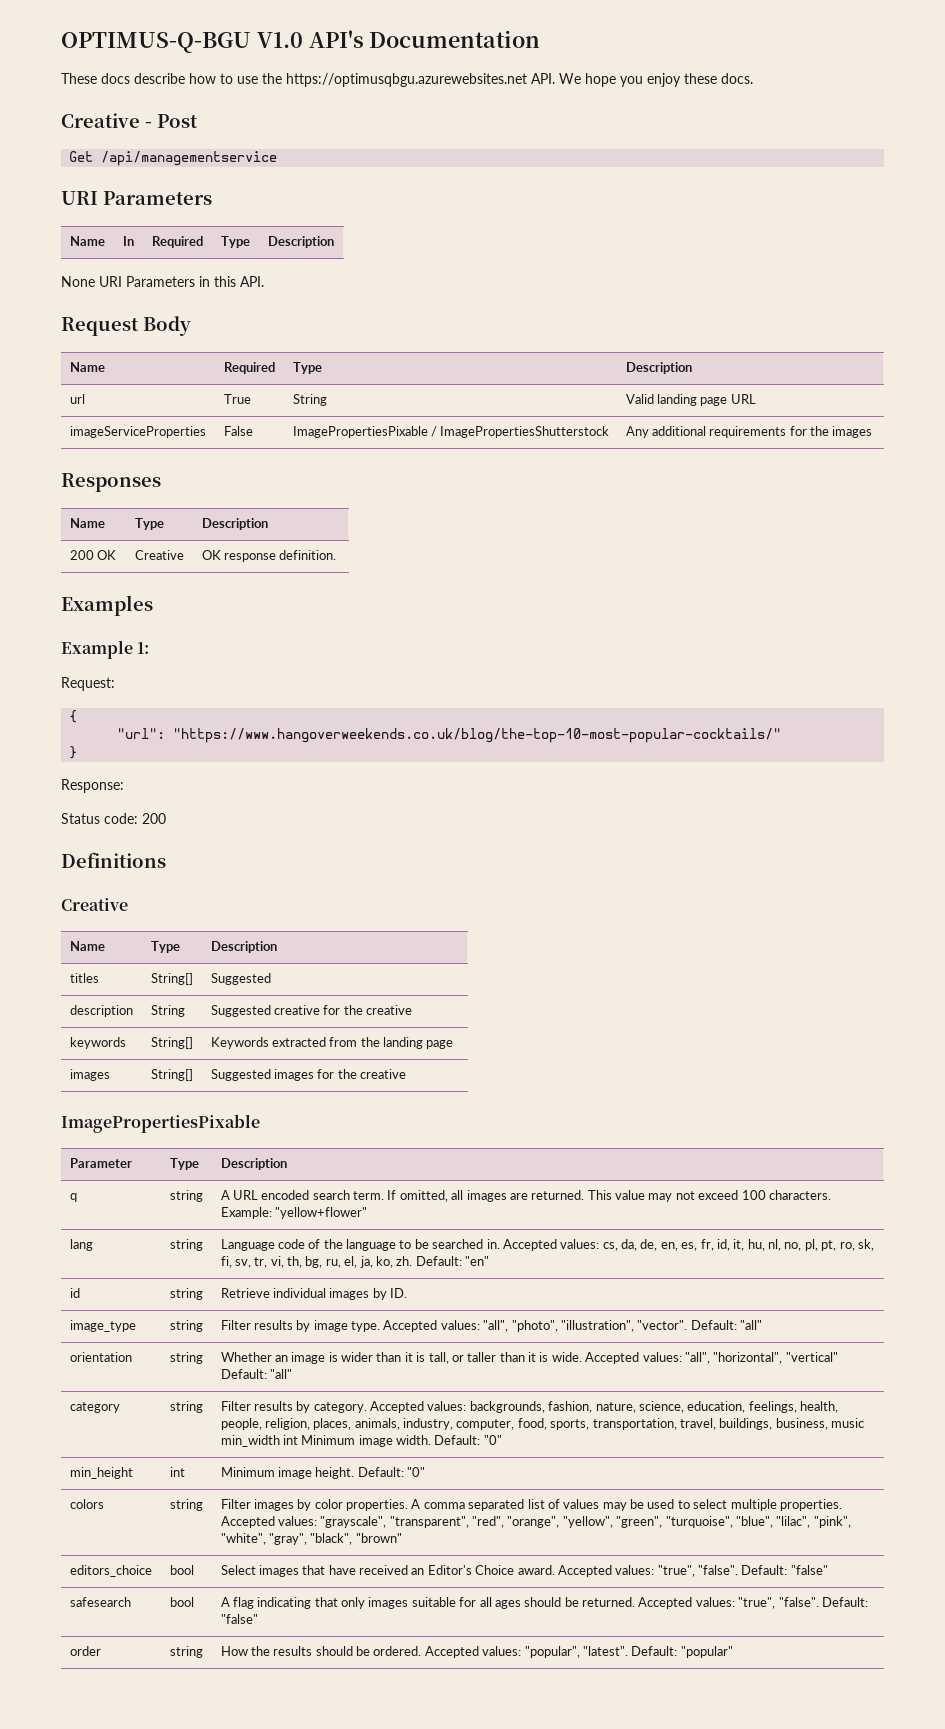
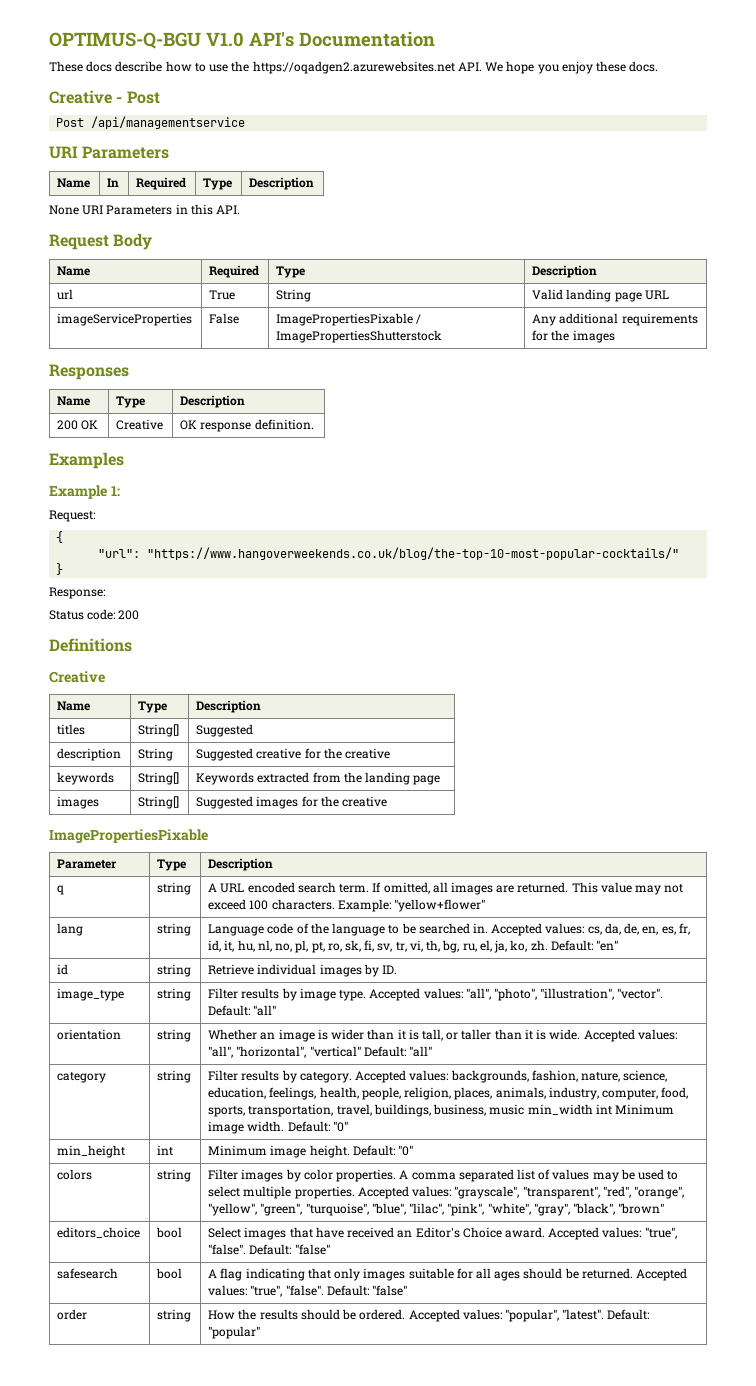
- These docs describe how to use the https://optimusqbgu.azurewebsites.net API. We hope you enjoy these docs.
+ These docs describe how to use the https://oqadgen2.azurewebsites.net API. We hope you enjoy these docs.
- Get /api/managementservice
+ Post /api/managementservice

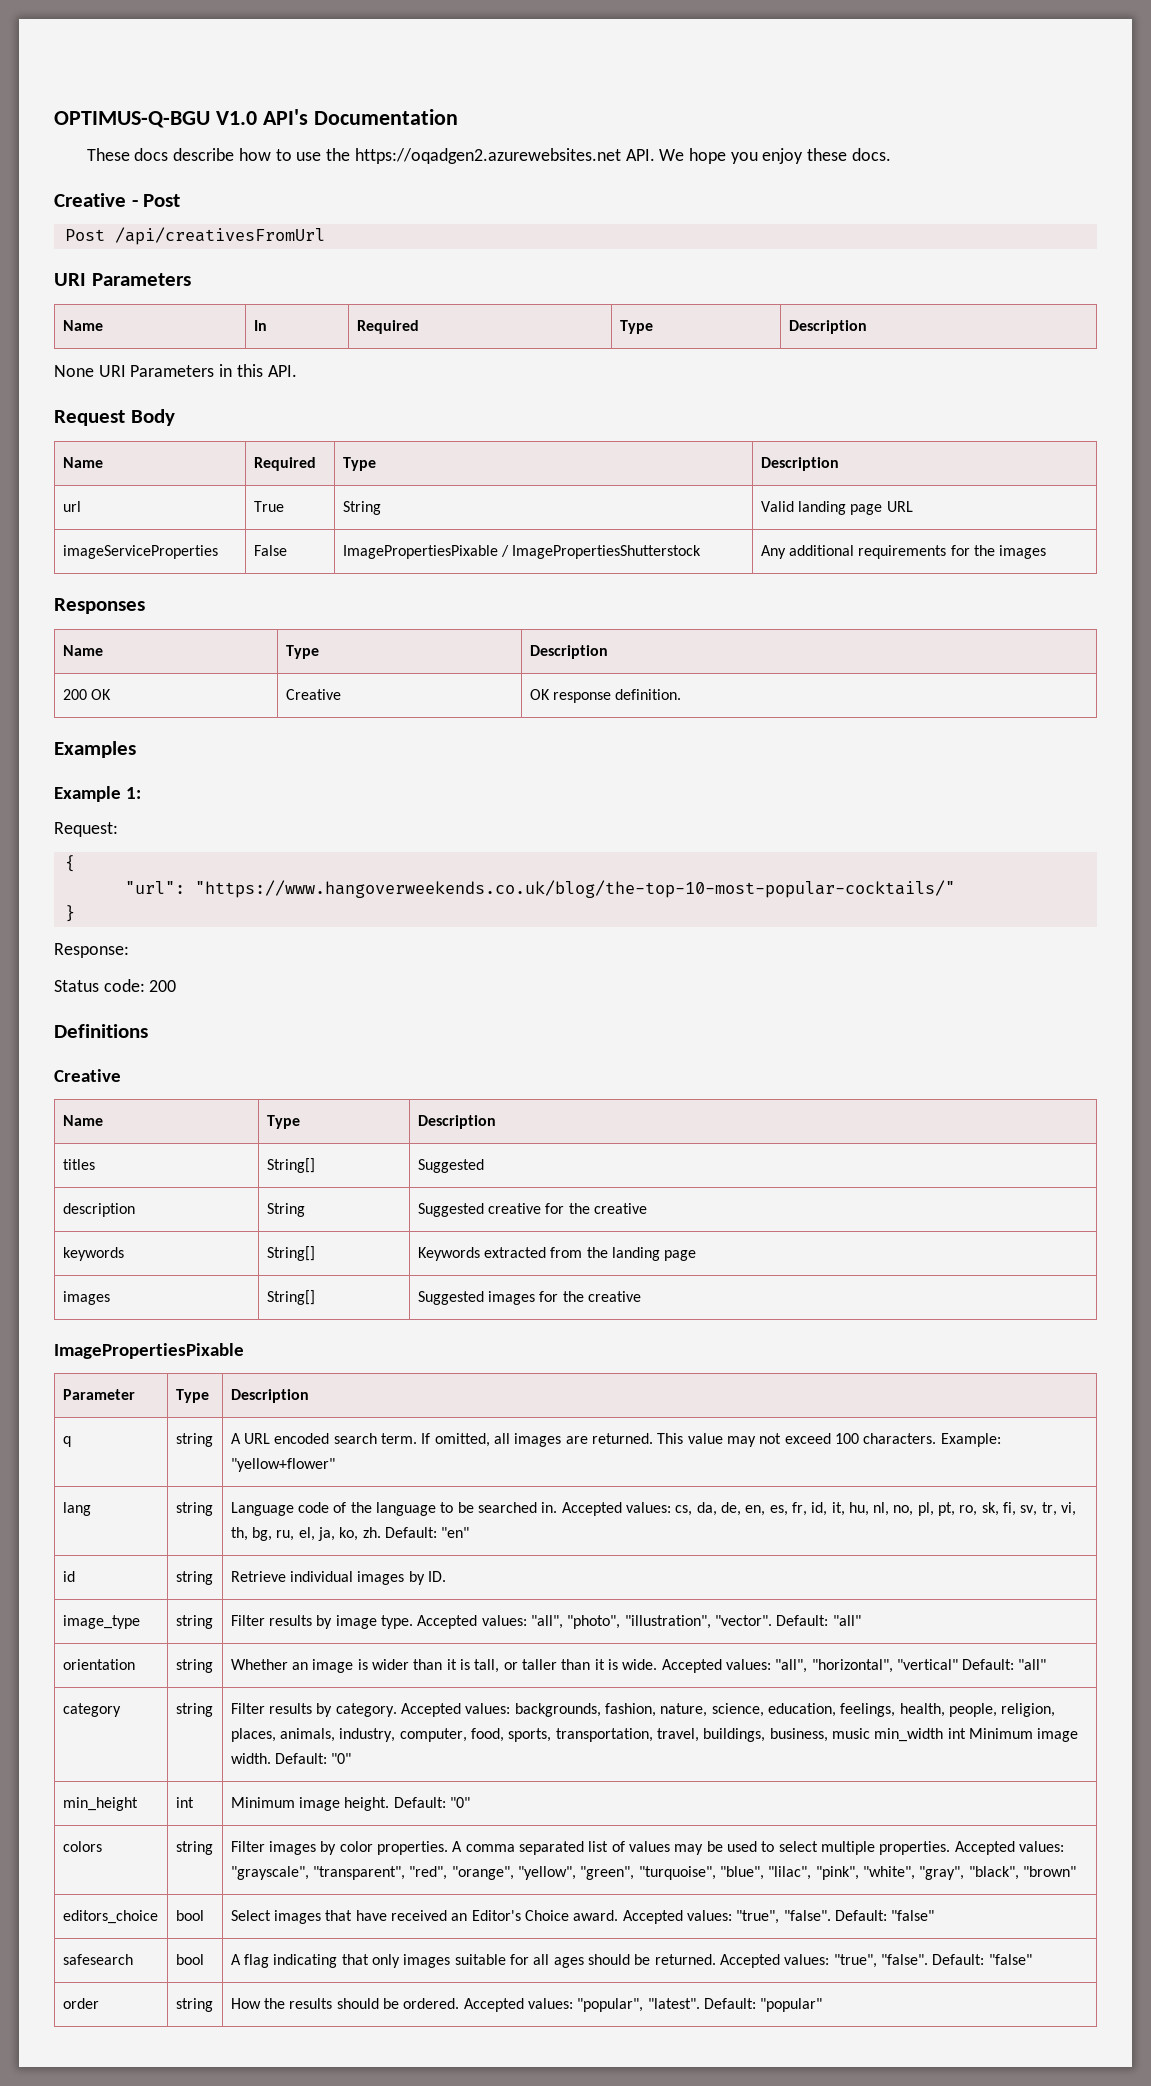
- Post /api/managementservice
+ Post /api/creativesFromUrl

